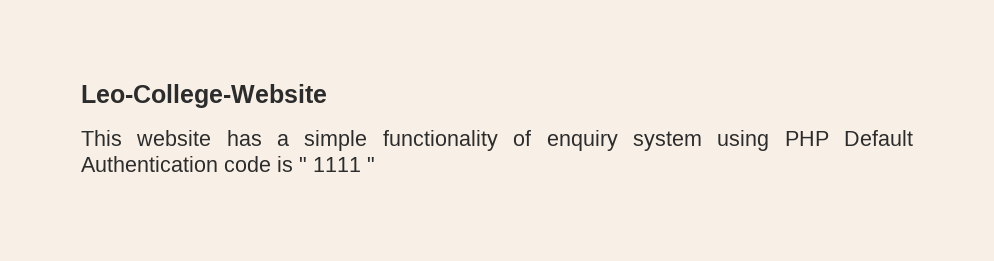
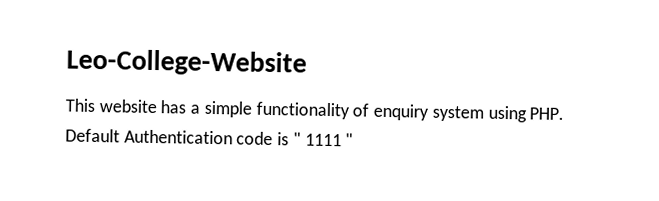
- This website has a simple functionality of enquiry system using PHP Default Authentication code is " 1111 "
+ This website has a simple functionality of enquiry system using PHP. Default Authentication code is " 1111 "

